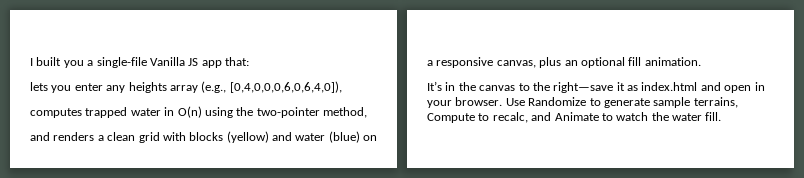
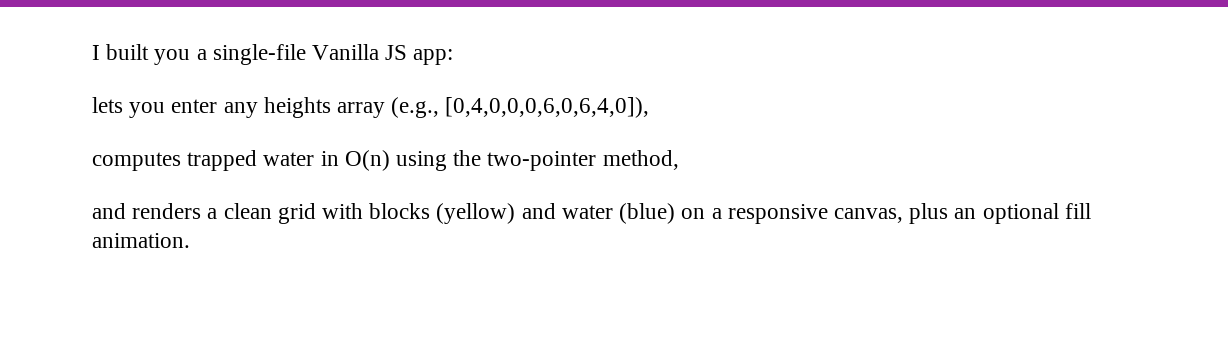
- I built you a single-file Vanilla JS app that:
+ I built you a single-file Vanilla JS app:
- It’s in the canvas to the right—save it as index.html and open in your browser. Use Randomize to generate sample terrains, Compute to recalc, and Animate to watch the water fill.

